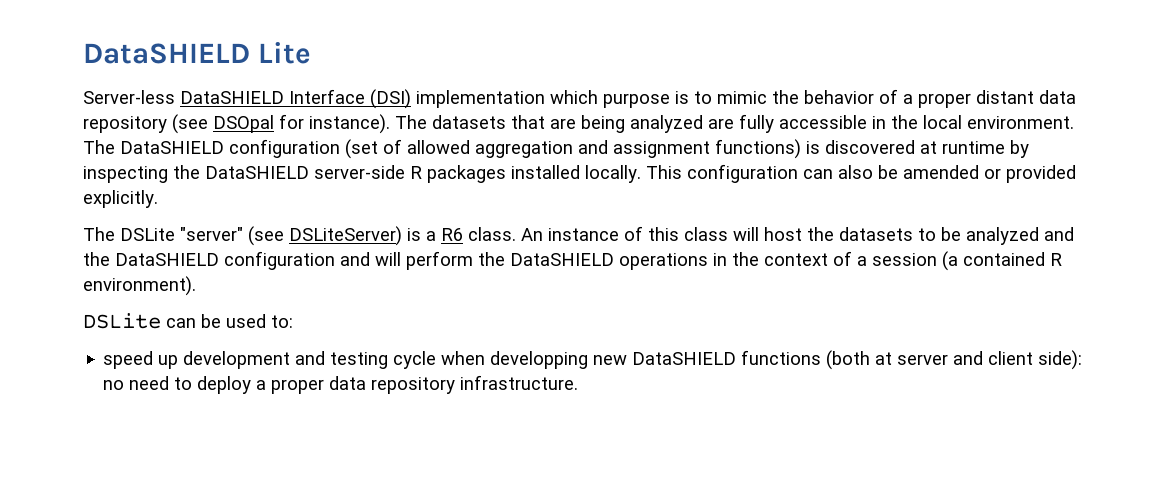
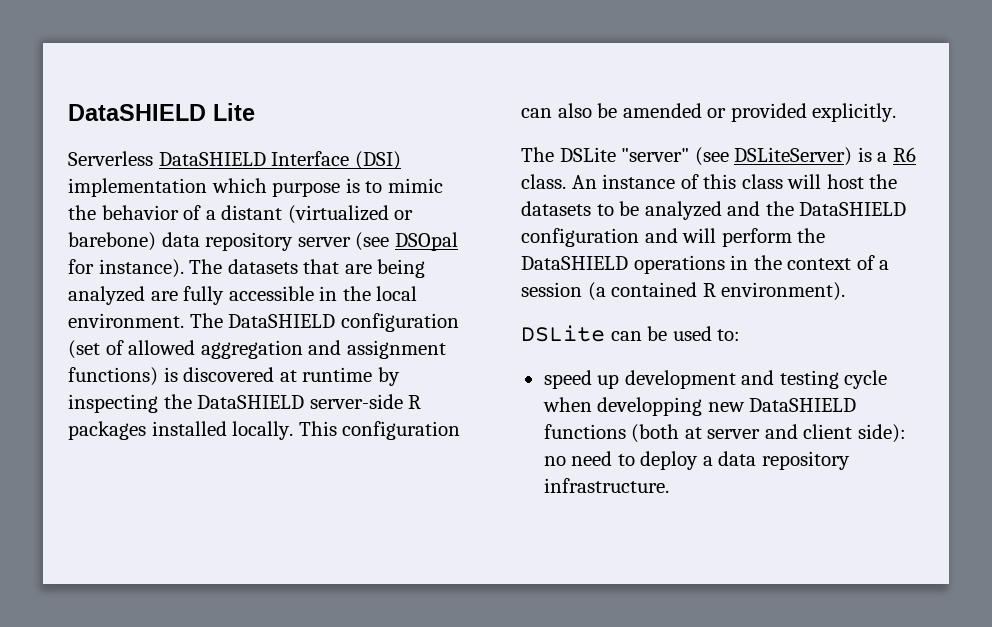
- Server-less DataSHIELD Interface (DSI) implementation which purpose is to mimic the behavior of a proper distant data repository (see DSOpal for instance).
+ Serverless DataSHIELD Interface (DSI) implementation which purpose is to mimic the behavior of a distant (virtualized or barebone) data repository server (see DSOpal for instance).
- speed up development and testing cycle when developping new DataSHIELD functions (both at server and client side): no need to deploy a proper data repository infrastructure.
+ speed up development and testing cycle when developping new DataSHIELD functions (both at server and client side): no need to deploy a data repository infrastructure.

